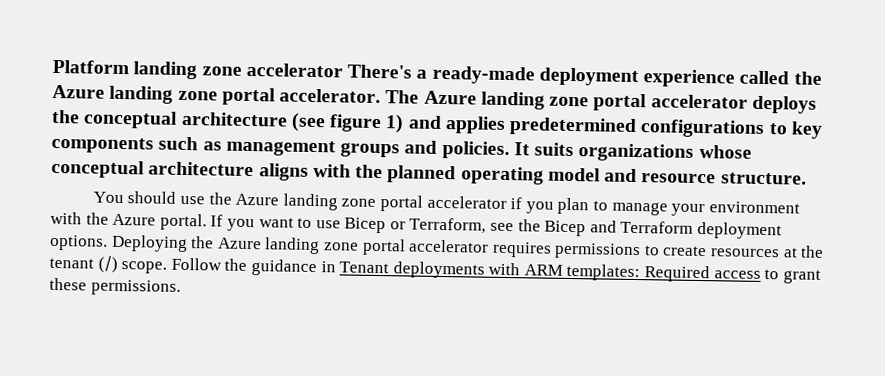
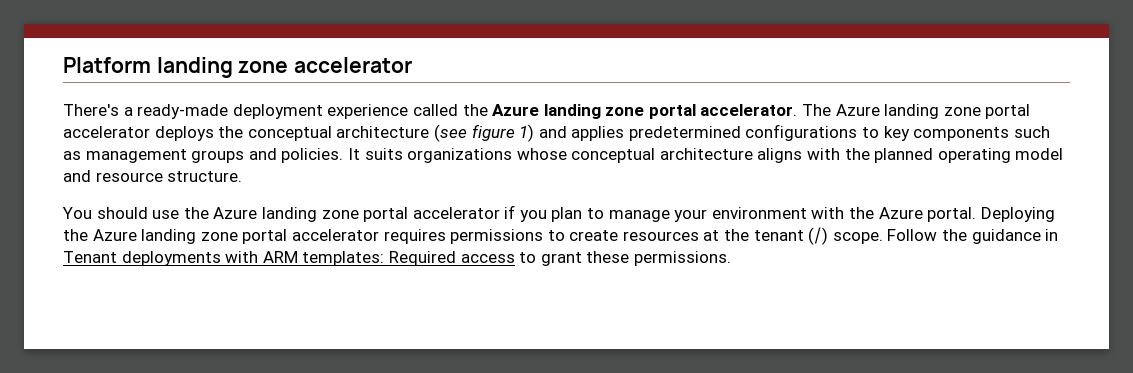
- Platform landing zone accelerator There's a ready-made deployment experience called the Azure landing zone portal accelerator.
+ Platform landing zone accelerator
+ There's a ready-made deployment experience called the Azure landing zone portal accelerator.
- If you want to use Bicep or Terraform, see the Bicep and Terraform deployment options.

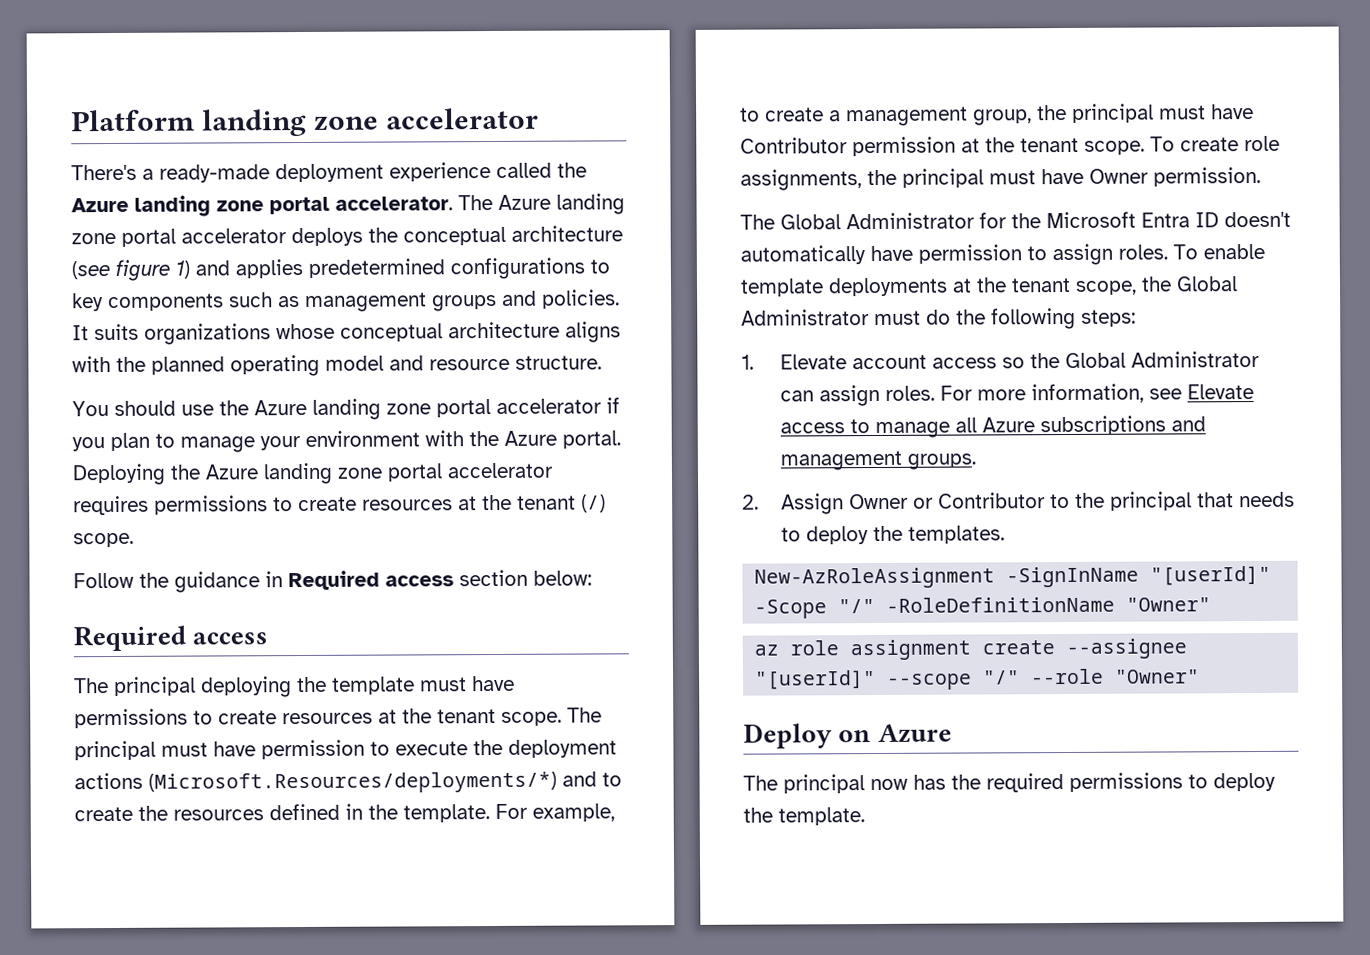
- Deploying the Azure landing zone portal accelerator requires permissions to create resources at the tenant (/) scope. Follow the guidance in Tenant deployments with ARM templates: Required access to grant these permissions.
+ Deploying the Azure landing zone portal accelerator requires permissions to create resources at the tenant (/) scope.
+ Follow the guidance in Required access section below:
+ Required access
+ The principal deploying the template must have permissions to create resources at the tenant scope. The principal must have permission to execute the deployment actions (Microsoft.Resources/deployments/*) and to create the resources defined in the template. For example, to create a management group, the principal must have Contributor permission at the tenant scope. To create role assignments, the principal must have Owner permission.
+ The Global Administrator for the Microsoft Entra ID doesn't automatically have permission to assign roles. To enable template deployments at the tenant scope, the Global Administrator must do the following steps:
+ 1. Elevate account access so the Global Administrator can assign roles. For more information, see Elevate access to manage all Azure subscriptions and management groups.
+ 2. Assign Owner or Contributor to the principal that needs to deploy the templates.
+ New-AzRoleAssignment -SignInName "[userId]" -Scope "/" -RoleDefinitionName "Owner"
+ az role assignment create --assignee "[userId]" --scope "/" --role "Owner"
+ Deploy on Azure
+ The principal now has the required permissions to deploy the template.

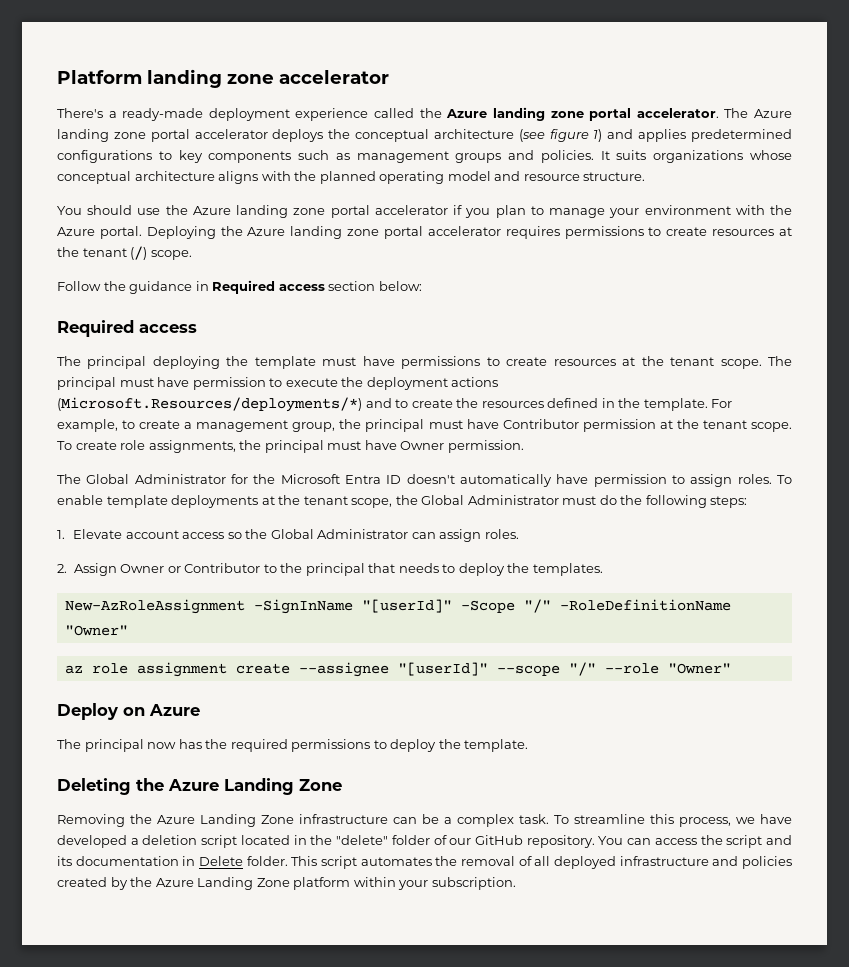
- For more information, see Elevate access to manage all Azure subscriptions and management groups.
+ Deleting the Azure Landing Zone
+ Removing the Azure Landing Zone infrastructure can be a complex task. To streamline this process, we have developed a deletion script located in the "delete" folder of our GitHub repository. You can access the script and its documentation in Delete folder. This script automates the removal of all deployed infrastructure and policies created by the Azure Landing Zone platform within your subscription.

